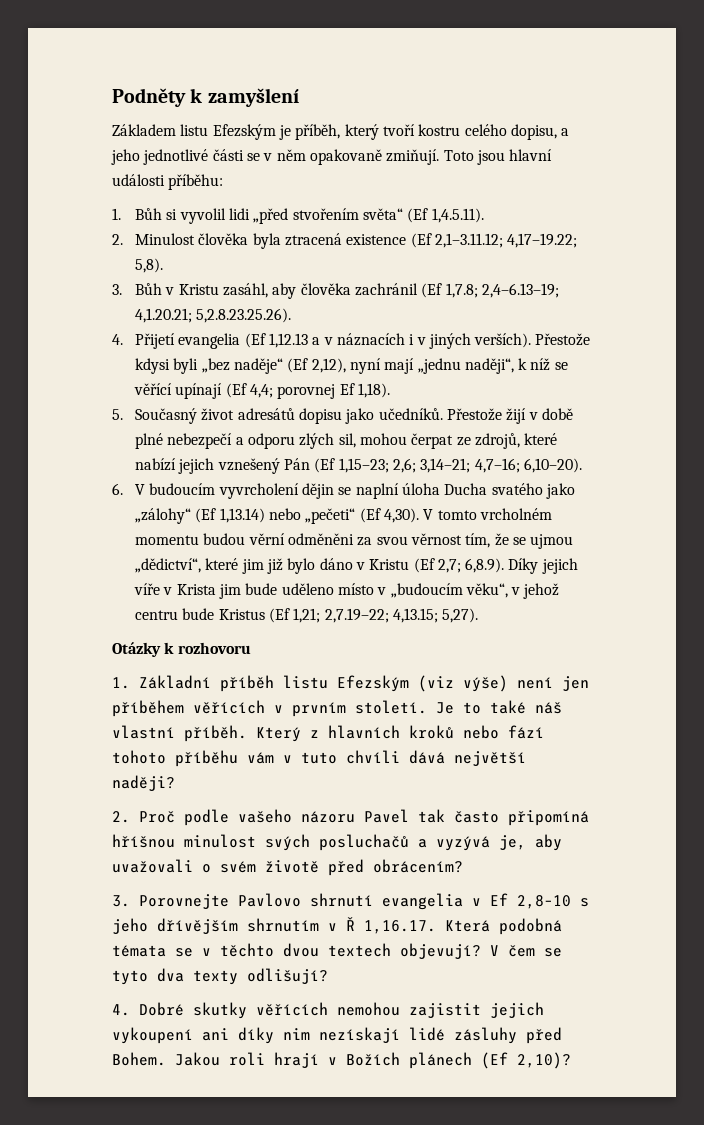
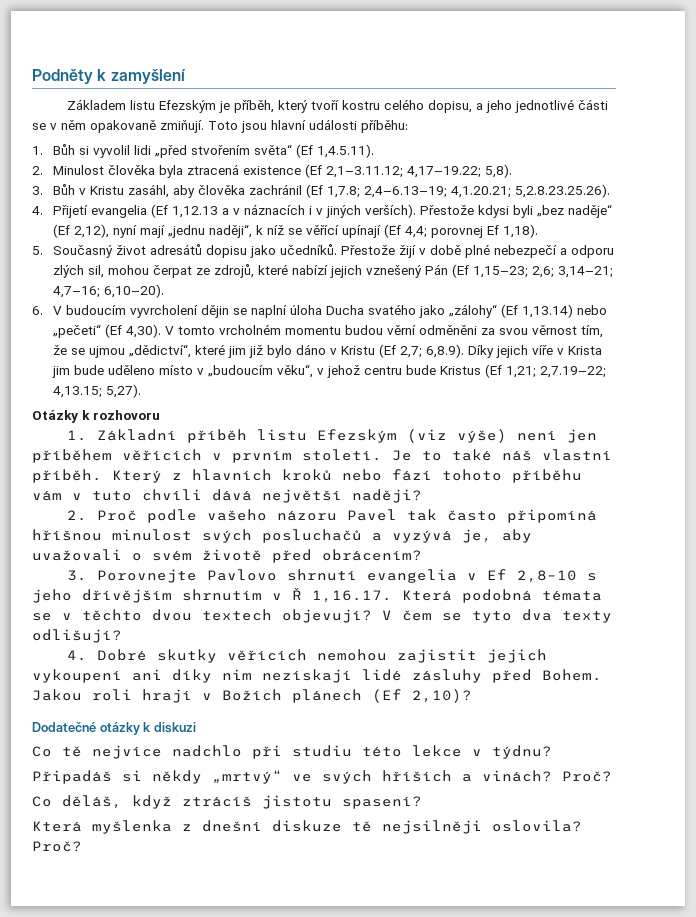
+ Dodatečné otázky k diskuzi
+ Co tě nejvíce nadchlo při studiu této lekce v týdnu?
+ Připadáš si někdy „mrtvý“ ve svých hříších a vinách? Proč?
+ Co děláš, když ztrácíš jistotu spasení?
+ Která myšlenka z dnešní diskuze tě nejsilněji oslovila? Proč?

